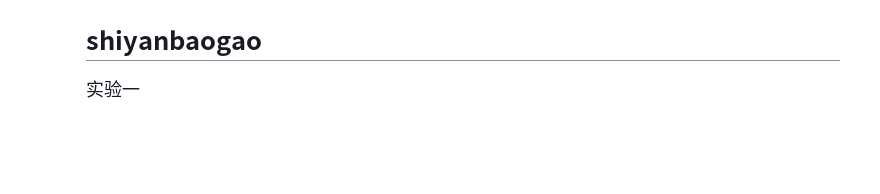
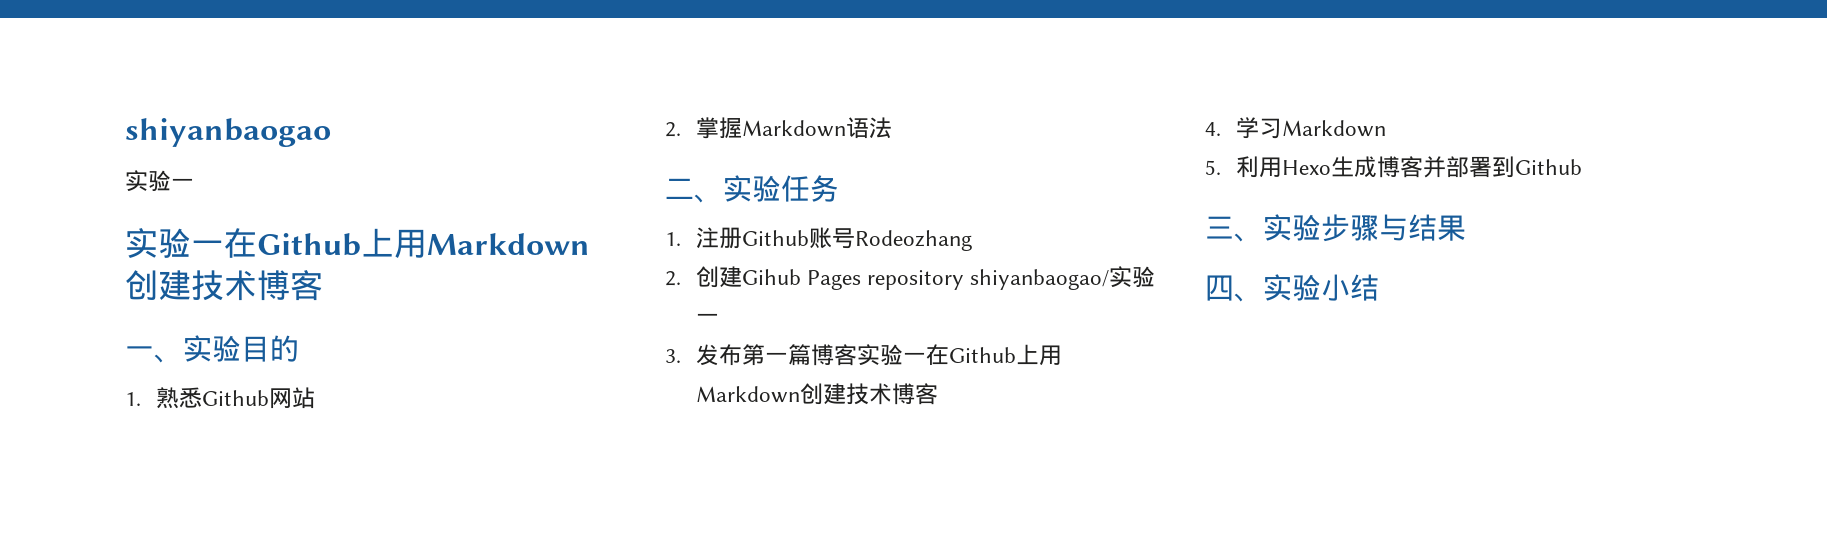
  shiyanbaogao
  实验一
+ 实验一在Github上用Markdown创建技术博客
+ 一、实验目的
+ 1.熟悉Github网站
+ 2.掌握Markdown语法
+ 二、实验任务
+ 1.注册Github账号Rodeozhang
+ 2.创建Gihub Pages repository shiyanbaogao/实验一
+ 3.发布第一篇博客实验一在Github上用Markdown创建技术博客
+ 4.学习Markdown
+ 5.利用Hexo生成博客并部署到Github
+ 三、实验步骤与结果
+ 四、实验小结

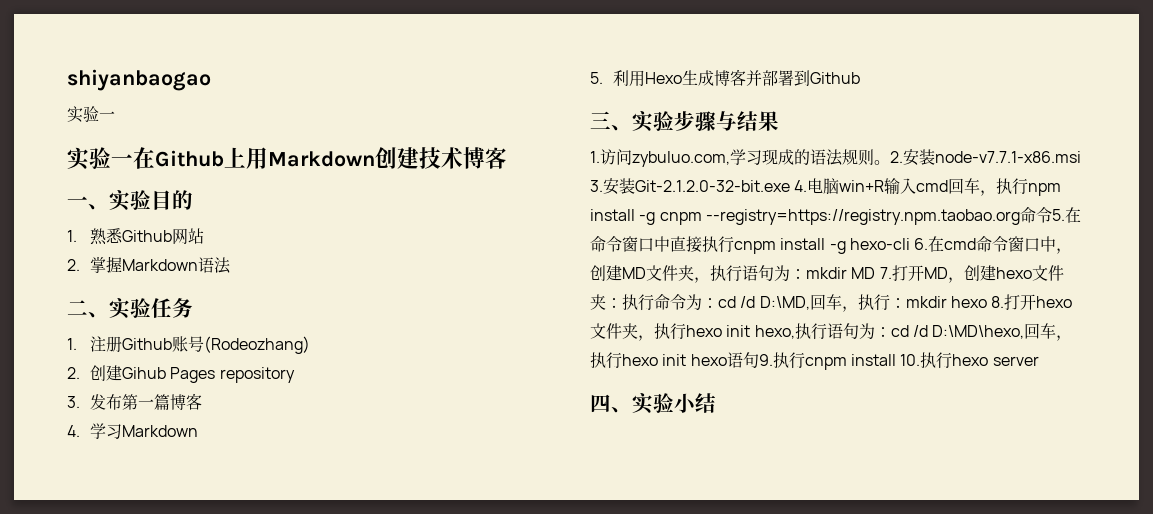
- 1.注册Github账号Rodeozhang
+ 1.注册Github账号(Rodeozhang)
- 2.创建Gihub Pages repository shiyanbaogao/实验一
+ 2.创建Gihub Pages repository
- 3.发布第一篇博客实验一在Github上用Markdown创建技术博客
+ 3.发布第一篇博客
+ 1.访问zybuluo.com,学习现成的语法规则。2.安装node-v7.7.1-x86.msi 3.安装Git-2.1.2.0-32-bit.exe 4.电脑win+R输入cmd回车，执行npm install -g cnpm --registry=https://registry.npm.taobao.org命令5.在命令窗口中直接执行cnpm install -g hexo-cli 6.在cmd命令窗口中，创建MD文件夹，执行语句为：mkdir MD 7.打开MD，创建hexo文件夹：执行命令为：cd /d D:\MD,回车，执行：mkdir hexo 8.打开hexo文件夹，执行hexo init hexo,执行语句为：cd /d D:\MD\hexo,回车，执行hexo init hexo语句9.执行cnpm install 10.执行hexo server

